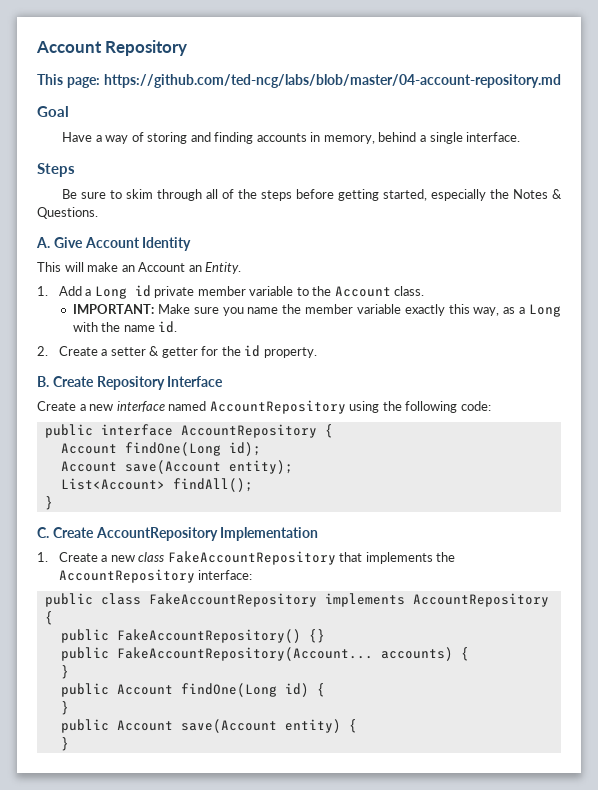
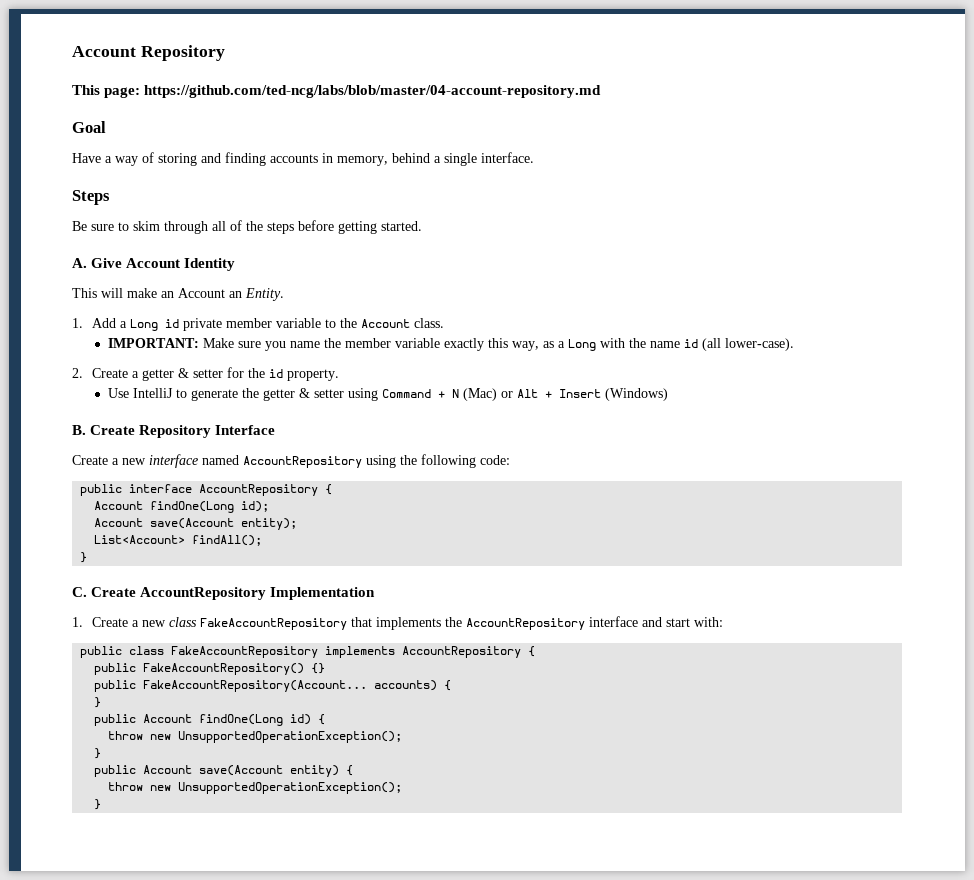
- Be sure to skim through all of the steps before getting started, especially the Notes & Questions.
+ Be sure to skim through all of the steps before getting started.
- IMPORTANT: Make sure you name the member variable exactly this way, as a Long with the name id.
+ IMPORTANT: Make sure you name the member variable exactly this way, as a Long with the name id (all lower-case).
- 2. Create a setter & getter for the id property.
+ 2. Create a getter & setter for the id property.
+ Use IntelliJ to generate the getter & setter using Command + N (Mac) or Alt + Insert (Windows)
- 1. Create a new class FakeAccountRepository that implements the AccountRepository interface:
+ 1. Create a new class FakeAccountRepository that implements the AccountRepository interface and start with:
  public Account findOne(Long id) {
+ throw new UnsupportedOperationException();
  public Account save(Account entity) {
+ throw new UnsupportedOperationException();

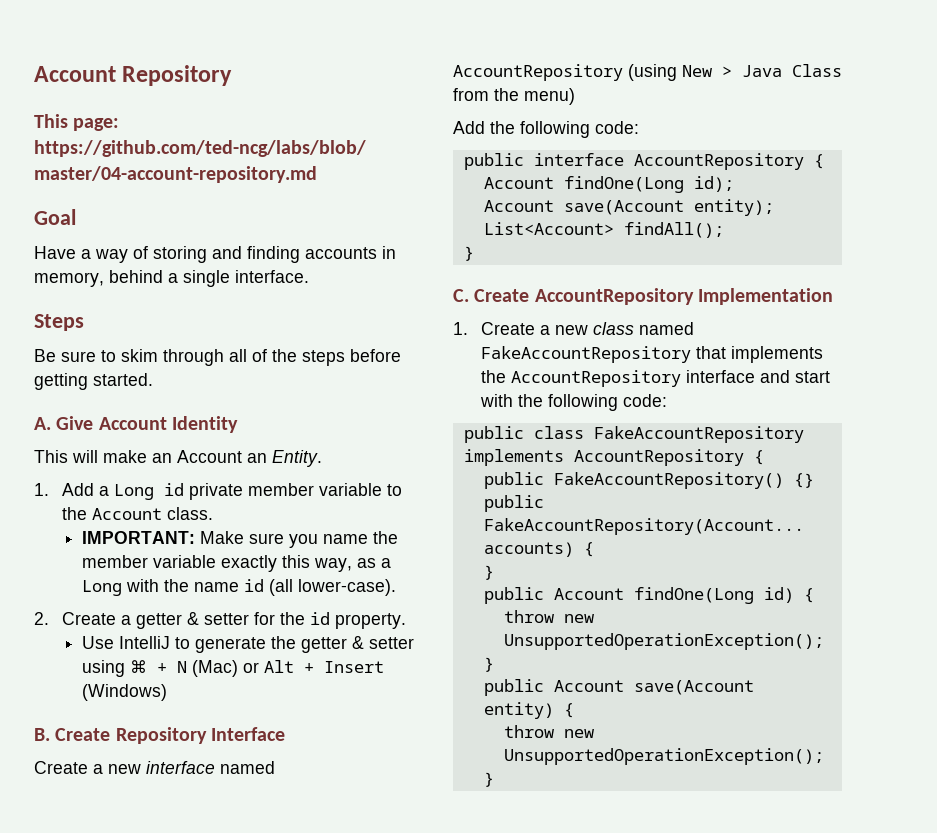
- Use IntelliJ to generate the getter & setter using Command + N (Mac) or Alt + Insert (Windows)
+ Use IntelliJ to generate the getter & setter using ⌘ + N (Mac) or Alt + Insert (Windows)
- Create a new interface named AccountRepository using the following code:
+ Create a new interface named AccountRepository (using New > Java Class from the menu)
+ Add the following code:
- 1. Create a new class FakeAccountRepository that implements the AccountRepository interface and start with:
+ 1. Create a new class named FakeAccountRepository that implements the AccountRepository interface and start with the following code:

